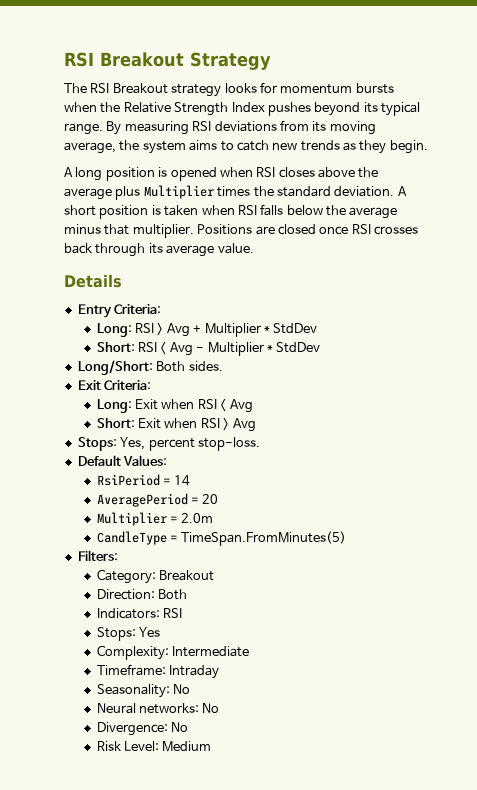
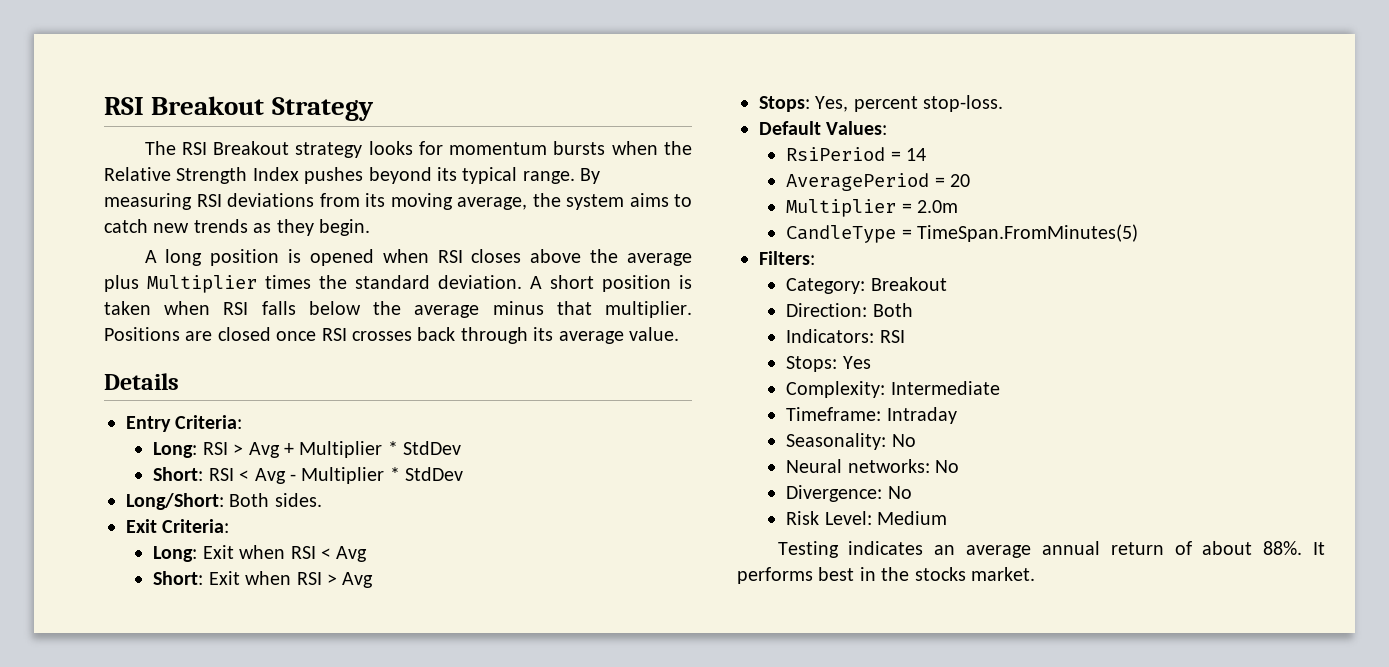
+ Testing indicates an average annual return of about 88%. It performs best in the stocks market.

